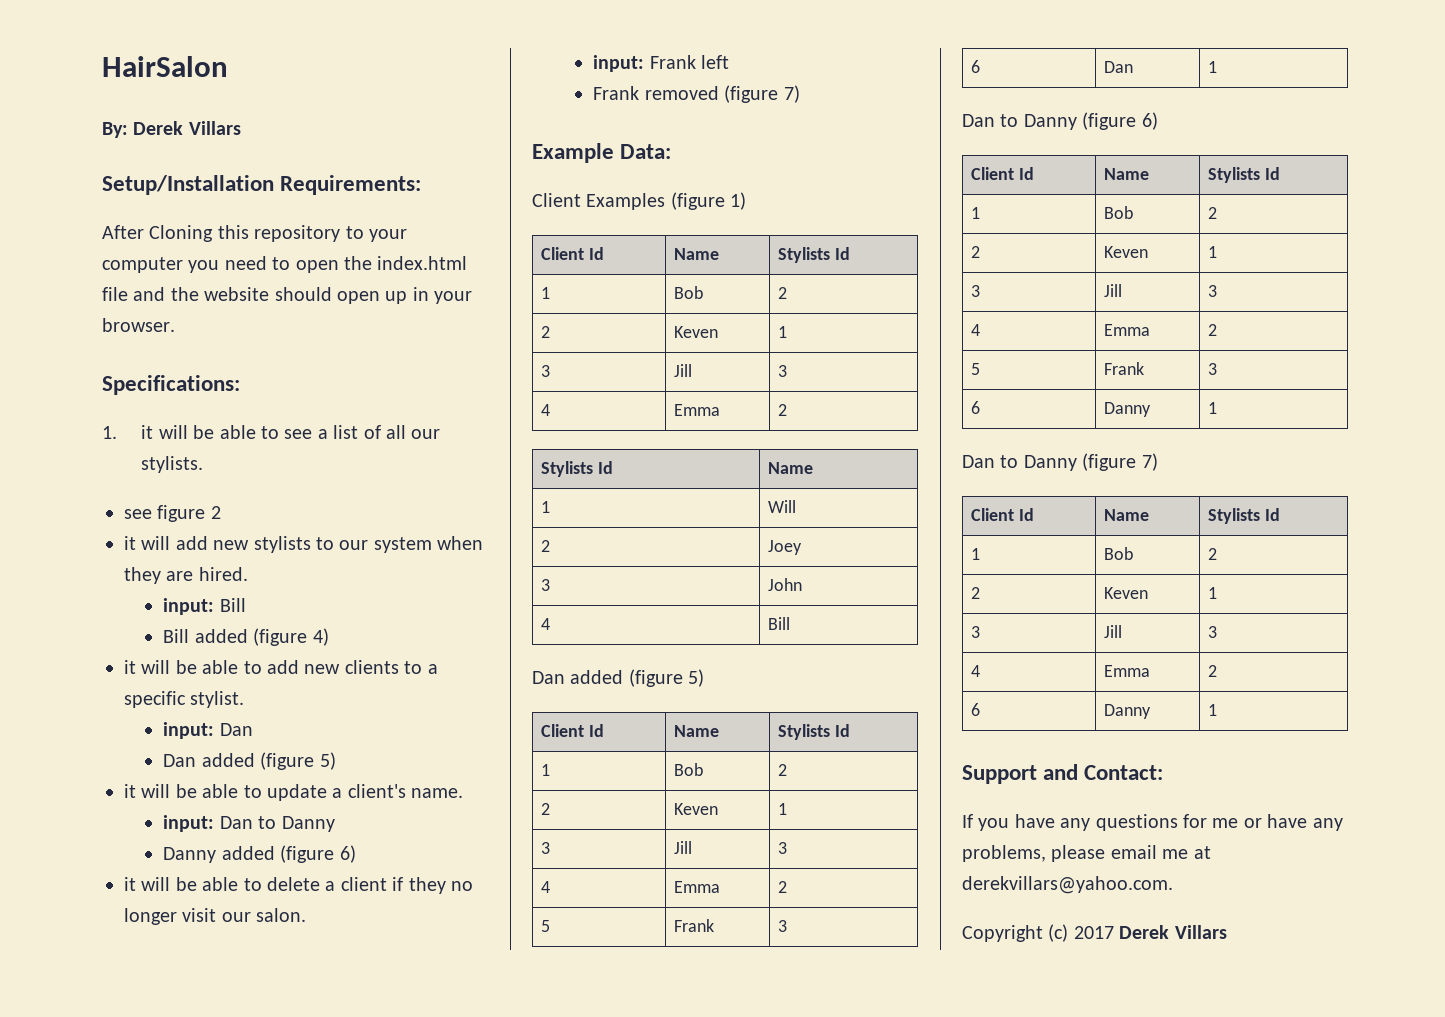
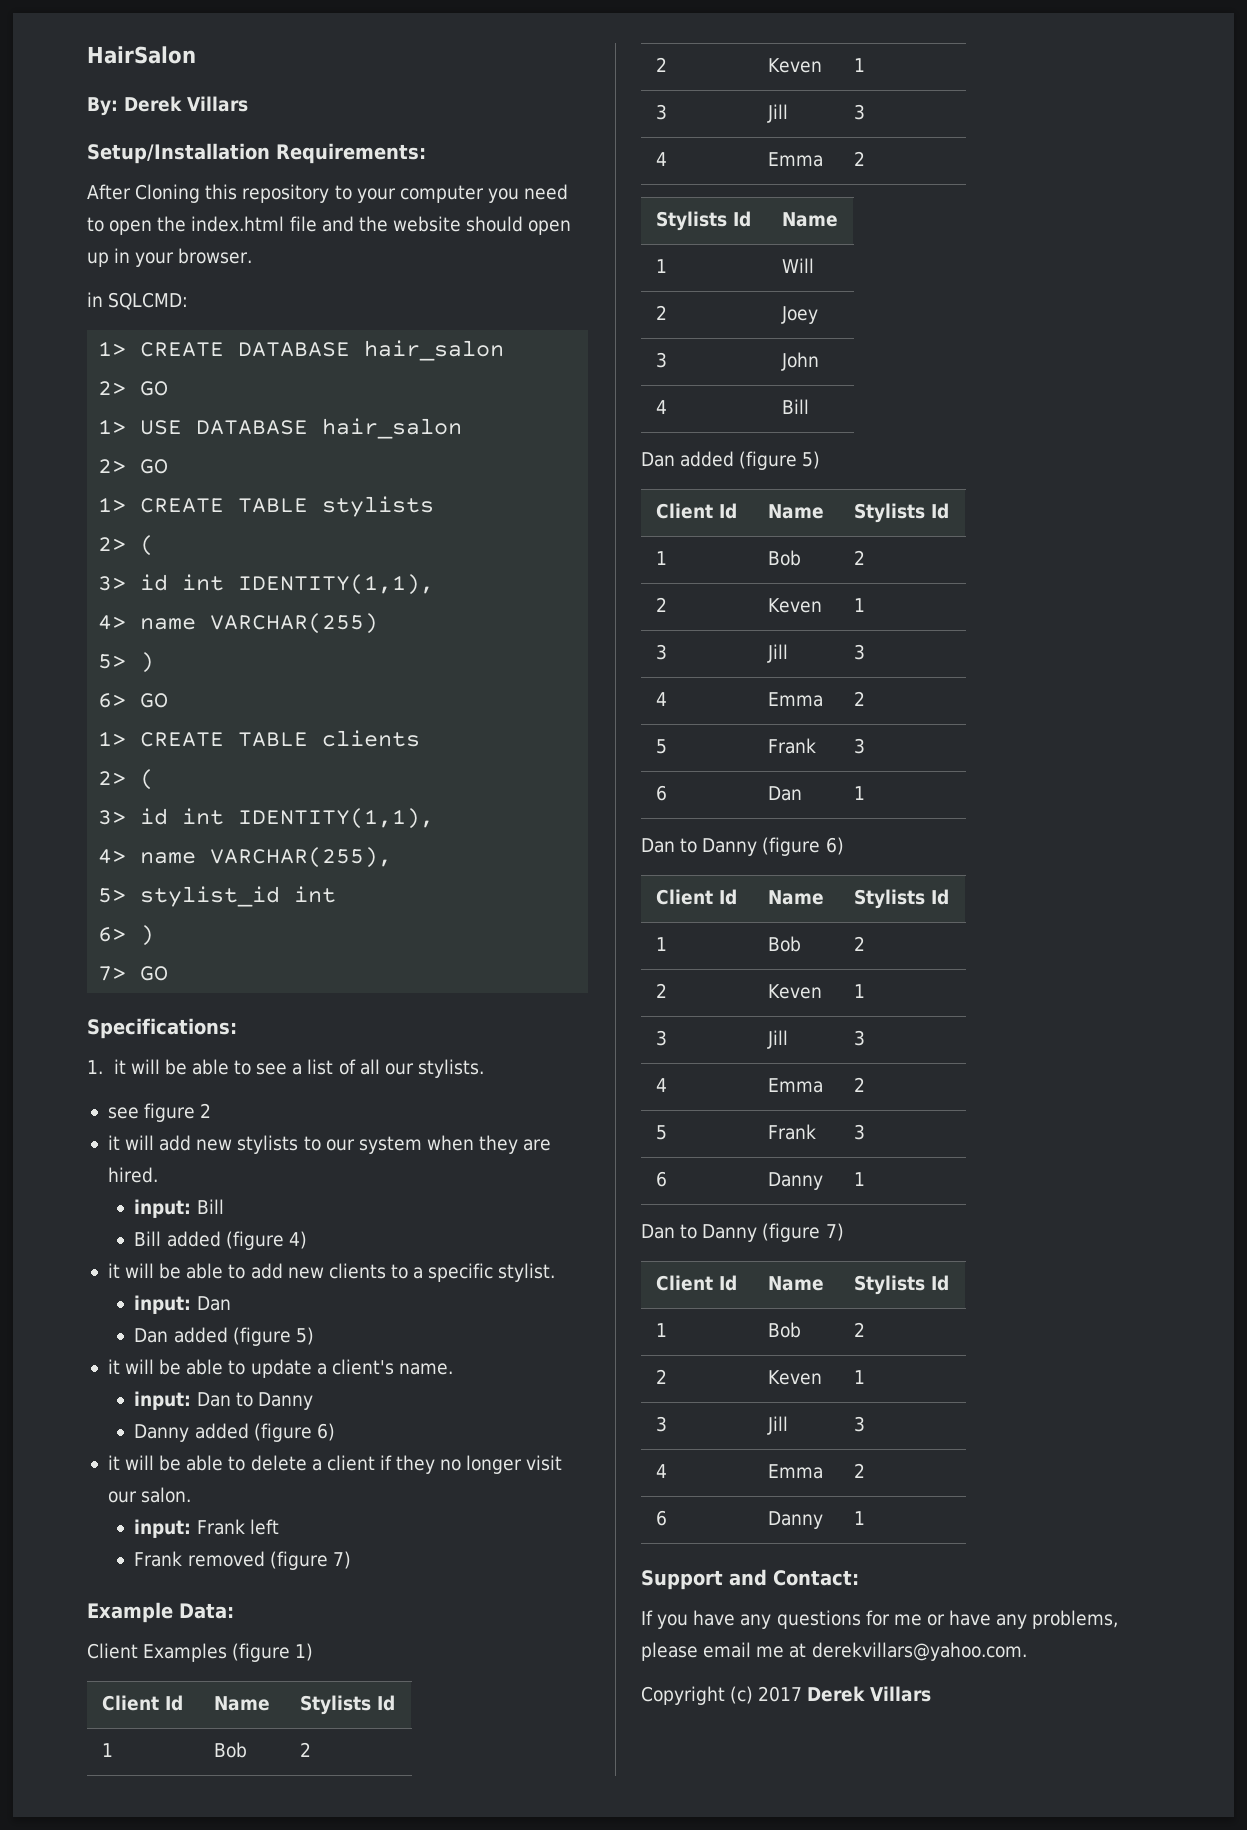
+ in SQLCMD:
+ 1> CREATE DATABASE hair_salon
+ 2> GO
+ 1> USE DATABASE hair_salon
+ 2> GO
+ 1> CREATE TABLE stylists
+ 2> (
+ 3> id int IDENTITY(1,1),
+ 4> name VARCHAR(255)
+ 5> )
+ 6> GO
+ 1> CREATE TABLE clients
+ 2> (
+ 3> id int IDENTITY(1,1),
+ 4> name VARCHAR(255),
+ 5> stylist_id int
+ 6> )
+ 7> GO

